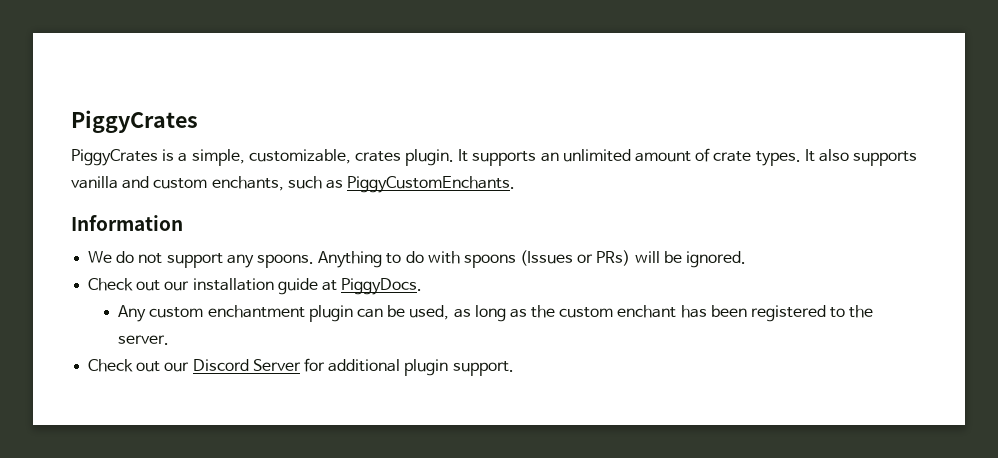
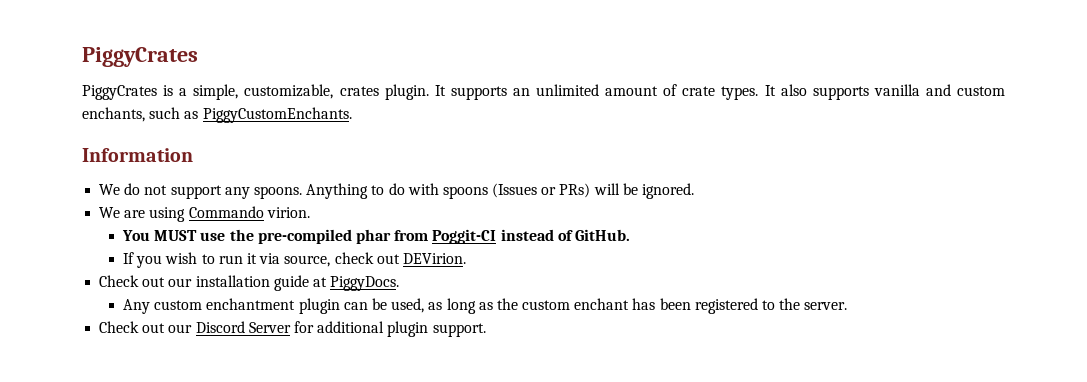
+ We are using Commando virion.
+ You MUST use the pre-compiled phar from Poggit-CI instead of GitHub.
+ If you wish to run it via source, check out DEVirion.

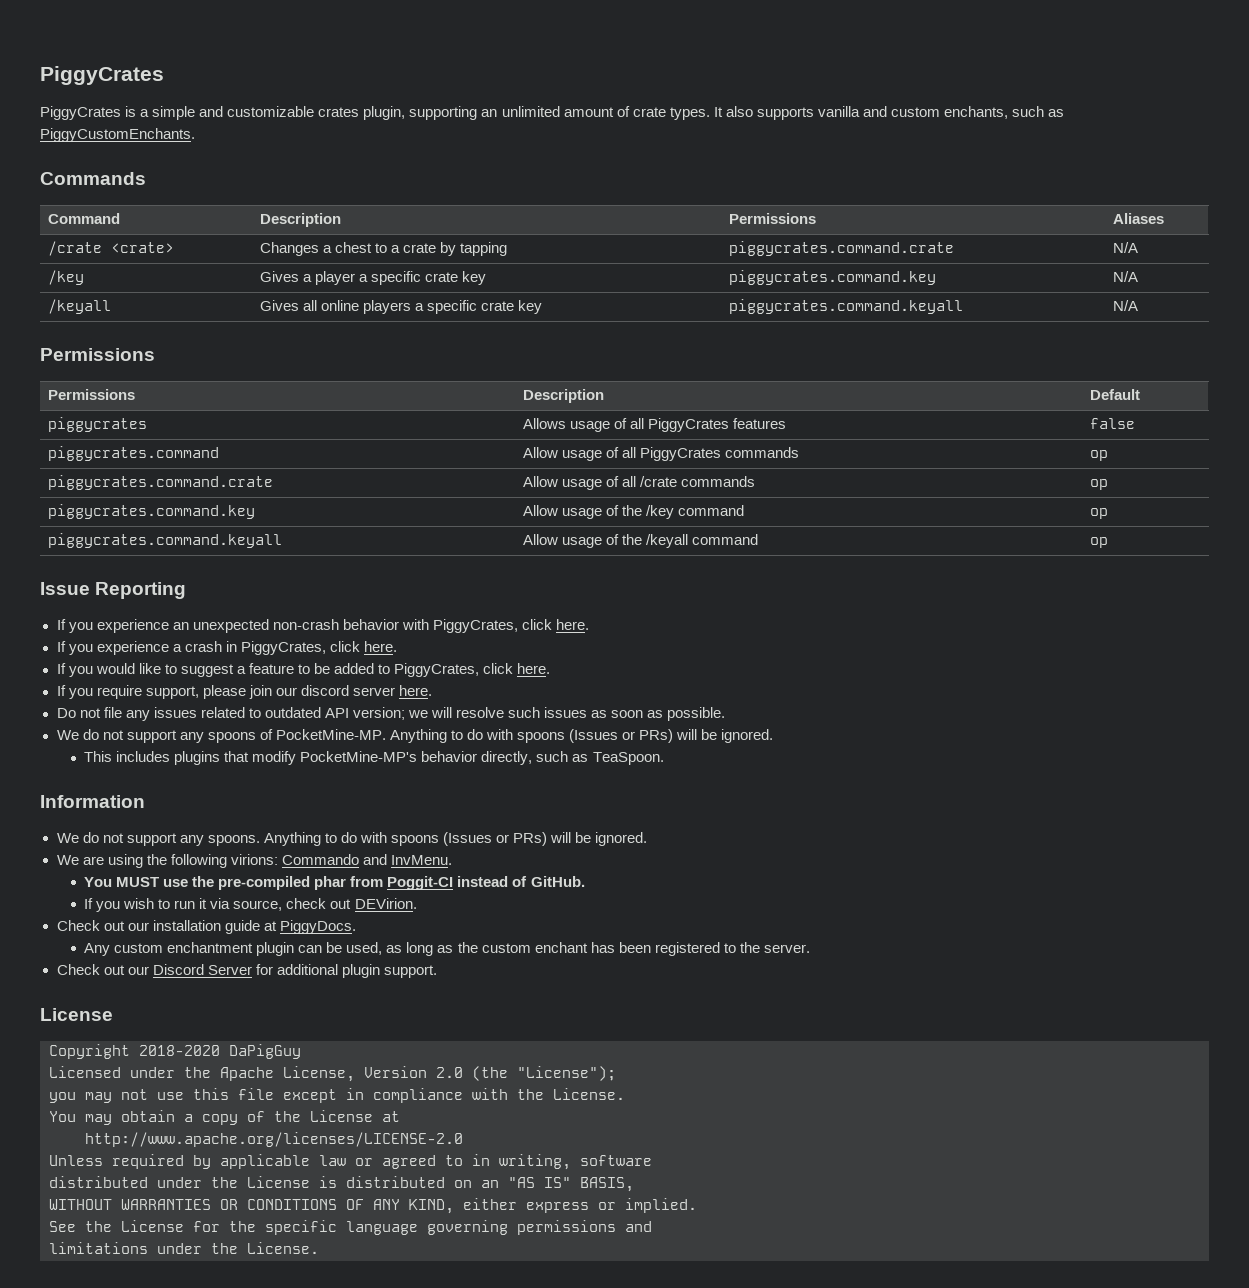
- PiggyCrates is a simple, customizable, crates plugin. It supports an unlimited amount of crate types.
+ PiggyCrates is a simple and customizable crates plugin, supporting an unlimited amount of crate types.
+ Commands
+ Command | Description | Permissions | Aliases
+ /crate <crate> | Changes a chest to a crate by tapping | piggycrates.command.crate | N/A
+ /key | Gives a player a specific crate key | piggycrates.command.key | N/A
+ /keyall | Gives all online players a specific crate key | piggycrates.command.keyall | N/A
+ Permissions
+ Permissions | Description | Default
+ piggycrates | Allows usage of all PiggyCrates features | false
+ piggycrates.command | Allow usage of all PiggyCrates commands | op
+ piggycrates.command.crate | Allow usage of all /crate commands | op
+ piggycrates.command.key | Allow usage of the /key command | op
+ piggycrates.command.keyall | Allow usage of the /keyall command | op
+ Issue Reporting
+ If you experience an unexpected non-crash behavior with PiggyCrates, click here.
+ If you experience a crash in PiggyCrates, click here.
+ If you would like to suggest a feature to be added to PiggyCrates, click here.
+ If you require support, please join our discord server here.
+ Do not file any issues related to outdated API version; we will resolve such issues as soon as possible.
+ We do not support any spoons of PocketMine-MP. Anything to do with spoons (Issues or PRs) will be ignored.
+ This includes plugins that modify PocketMine-MP's behavior directly, such as TeaSpoon.
- We are using Commando virion.
+ We are using the following virions: Commando and InvMenu.
  Check out our Discord Server for additional plugin support.
+ License
+ Copyright 2018-2020 DaPigGuy
+ Licensed under the Apache License, Version 2.0 (the "License");
+ you may not use this file except in compliance with the License.
+ You may obtain a copy of the License at
+ http://www.apache.org/licenses/LICENSE-2.0
+ Unless required by applicable law or agreed to in writing, software
+ distributed under the License is distributed on an "AS IS" BASIS,
+ WITHOUT WARRANTIES OR CONDITIONS OF ANY KIND, either express or implied.
+ See the License for the specific language governing permissions and
+ limitations under the License.

